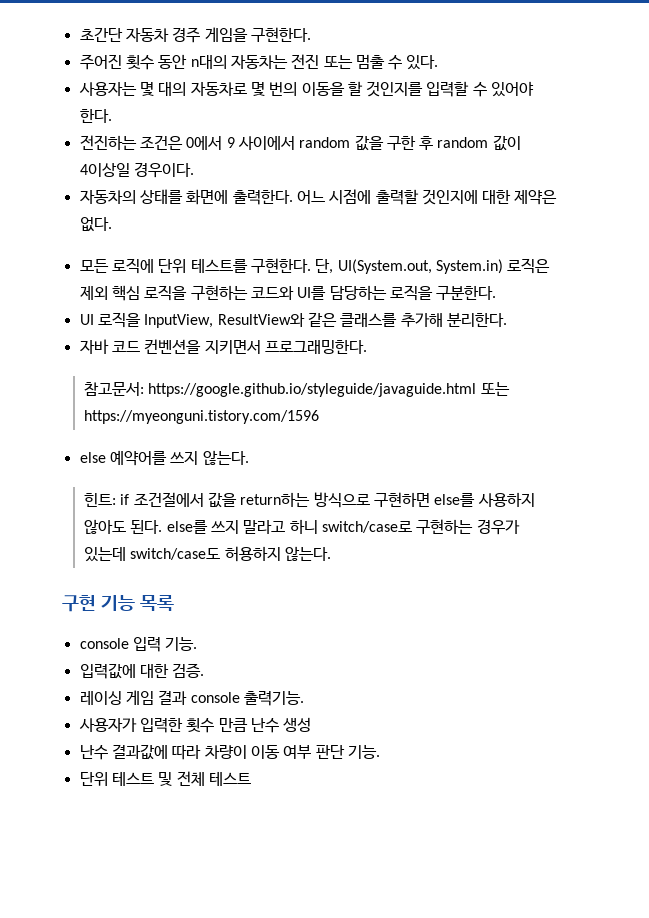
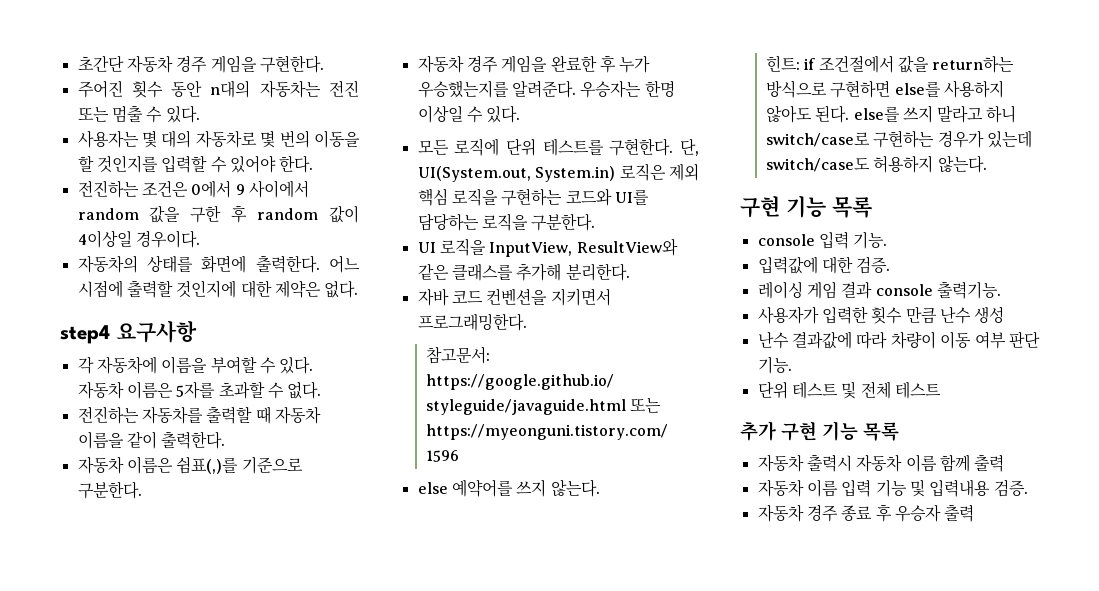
+ step4 요구사항
+ 각 자동차에 이름을 부여할 수 있다. 자동차 이름은 5자를 초과할 수 없다.
+ 전진하는 자동차를 출력할 때 자동차 이름을 같이 출력한다.
+ 자동차 이름은 쉼표(,)를 기준으로 구분한다.
+ 자동차 경주 게임을 완료한 후 누가 우승했는지를 알려준다. 우승자는 한명 이상일 수 있다.
+ 추가 구현 기능 목록
+ 자동차 출력시 자동차 이름 함께 출력
+ 자동차 이름 입력 기능 및 입력내용 검증.
+ 자동차 경주 종료 후 우승자 출력

